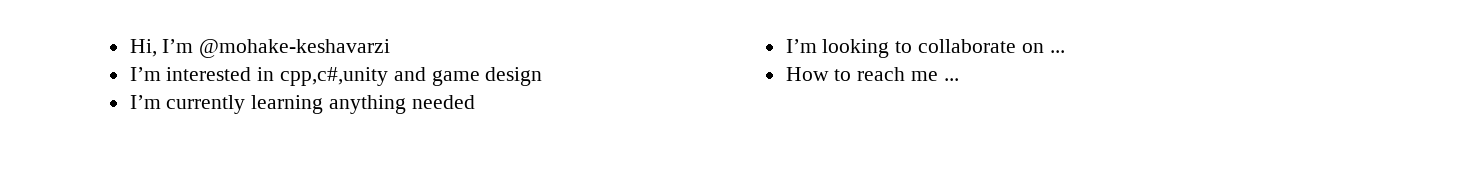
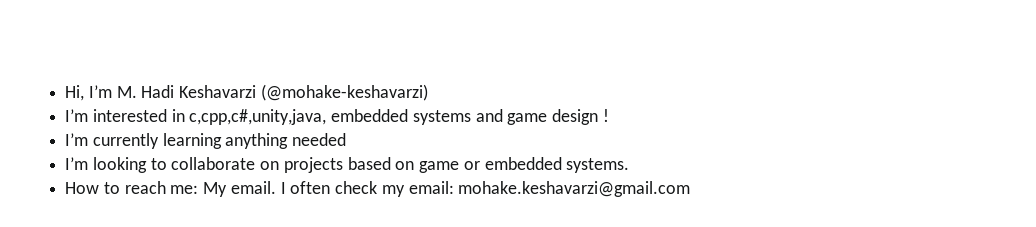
- Hi, I’m @mohake-keshavarzi
+ Hi, I’m M. Hadi Keshavarzi (@mohake-keshavarzi)
- I’m interested in cpp,c#,unity and game design
+ I’m interested in c,cpp,c#,unity,java, embedded systems and game design !
- I’m looking to collaborate on ...
- How to reach me ...
+ I’m looking to collaborate on projects based on game or embedded systems.
+ How to reach me: My email. I often check my email: mohake.keshavarzi@gmail.com

